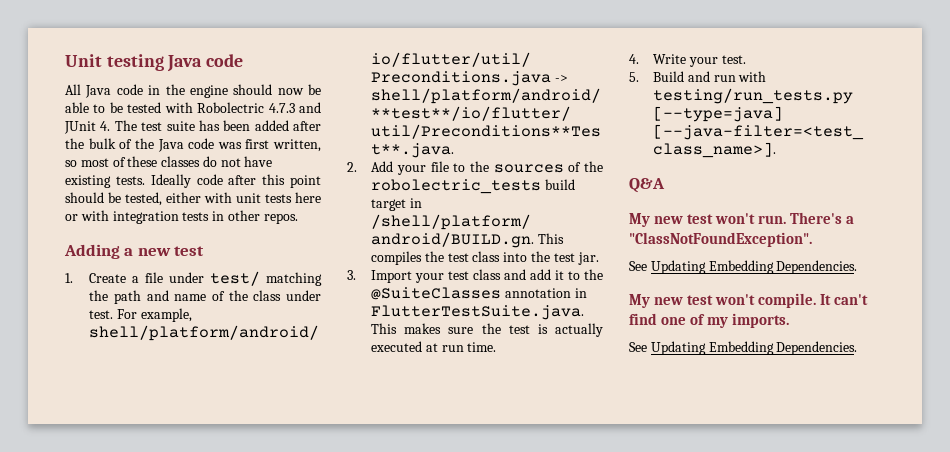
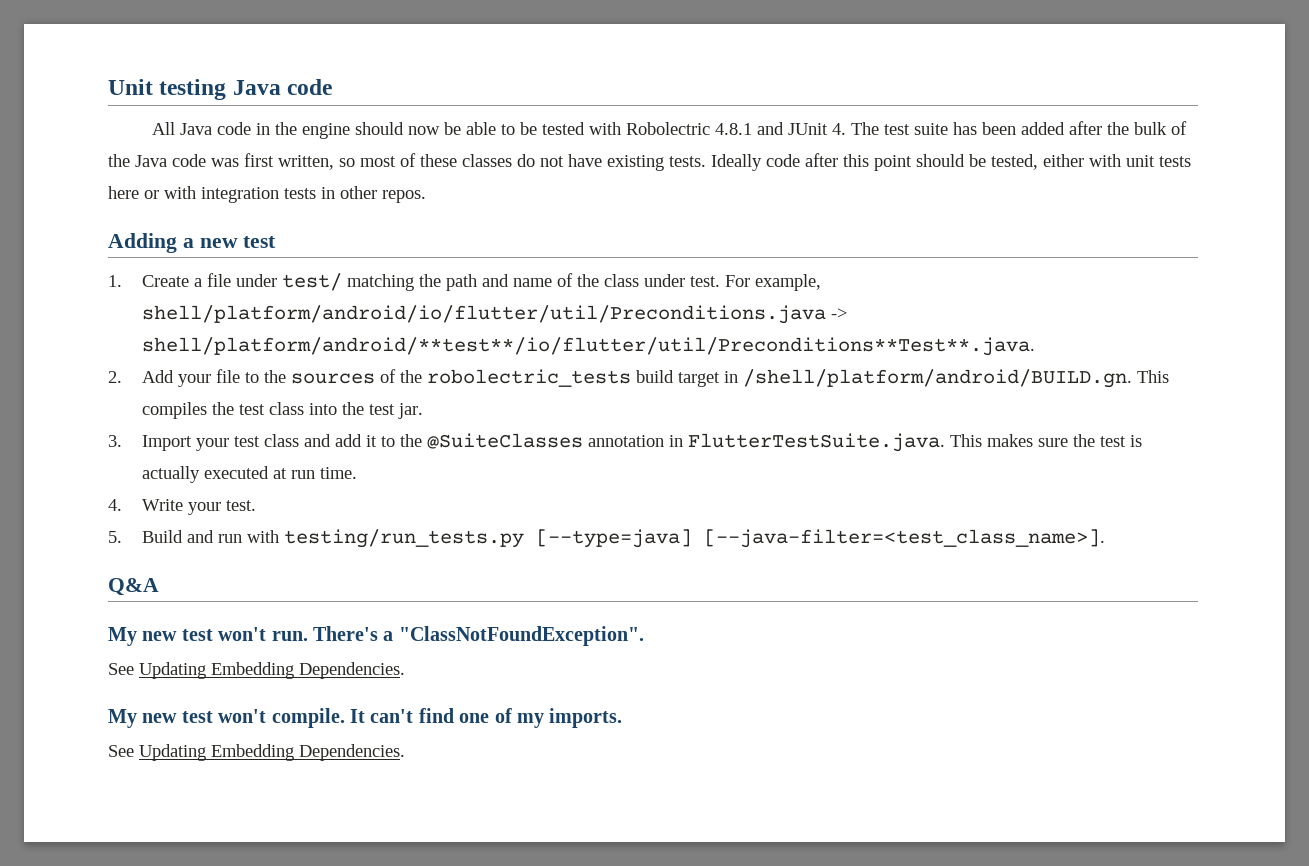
- All Java code in the engine should now be able to be tested with Robolectric 4.7.3 and JUnit 4. The test suite has been added after the bulk of the Java code was first written, so most of these classes do not have existing tests.
+ All Java code in the engine should now be able to be tested with Robolectric 4.8.1 and JUnit 4. The test suite has been added after the bulk of the Java code was first written, so most of these classes do not have existing tests.

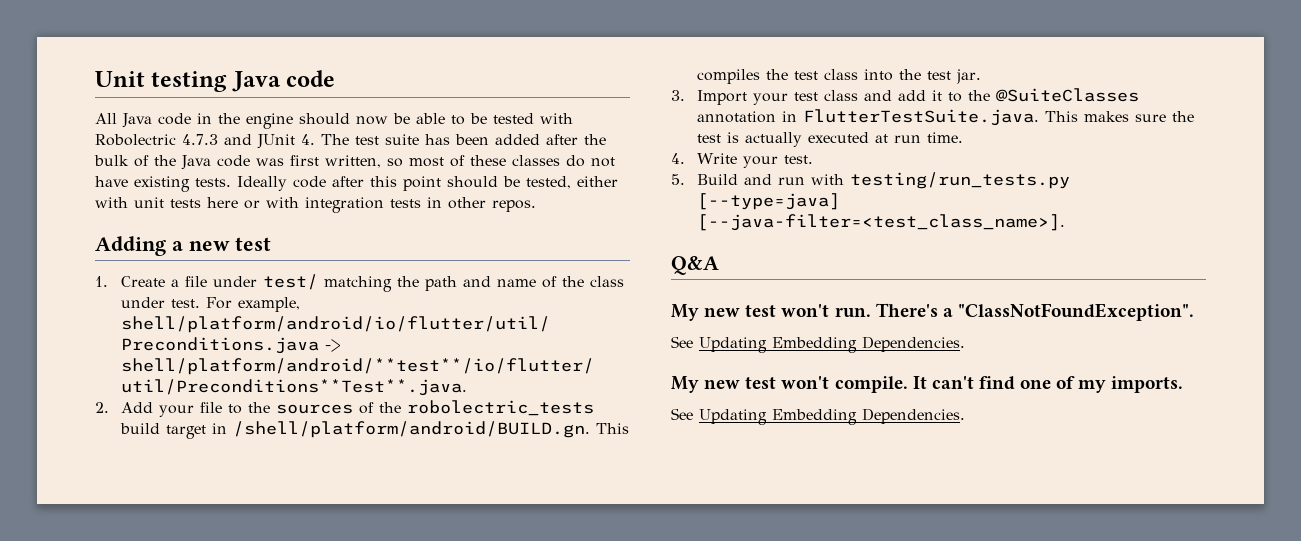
- All Java code in the engine should now be able to be tested with Robolectric 4.8.1 and JUnit 4. The test suite has been added after the bulk of the Java code was first written, so most of these classes do not have existing tests.
+ All Java code in the engine should now be able to be tested with Robolectric 4.7.3 and JUnit 4. The test suite has been added after the bulk of the Java code was first written, so most of these classes do not have existing tests.

